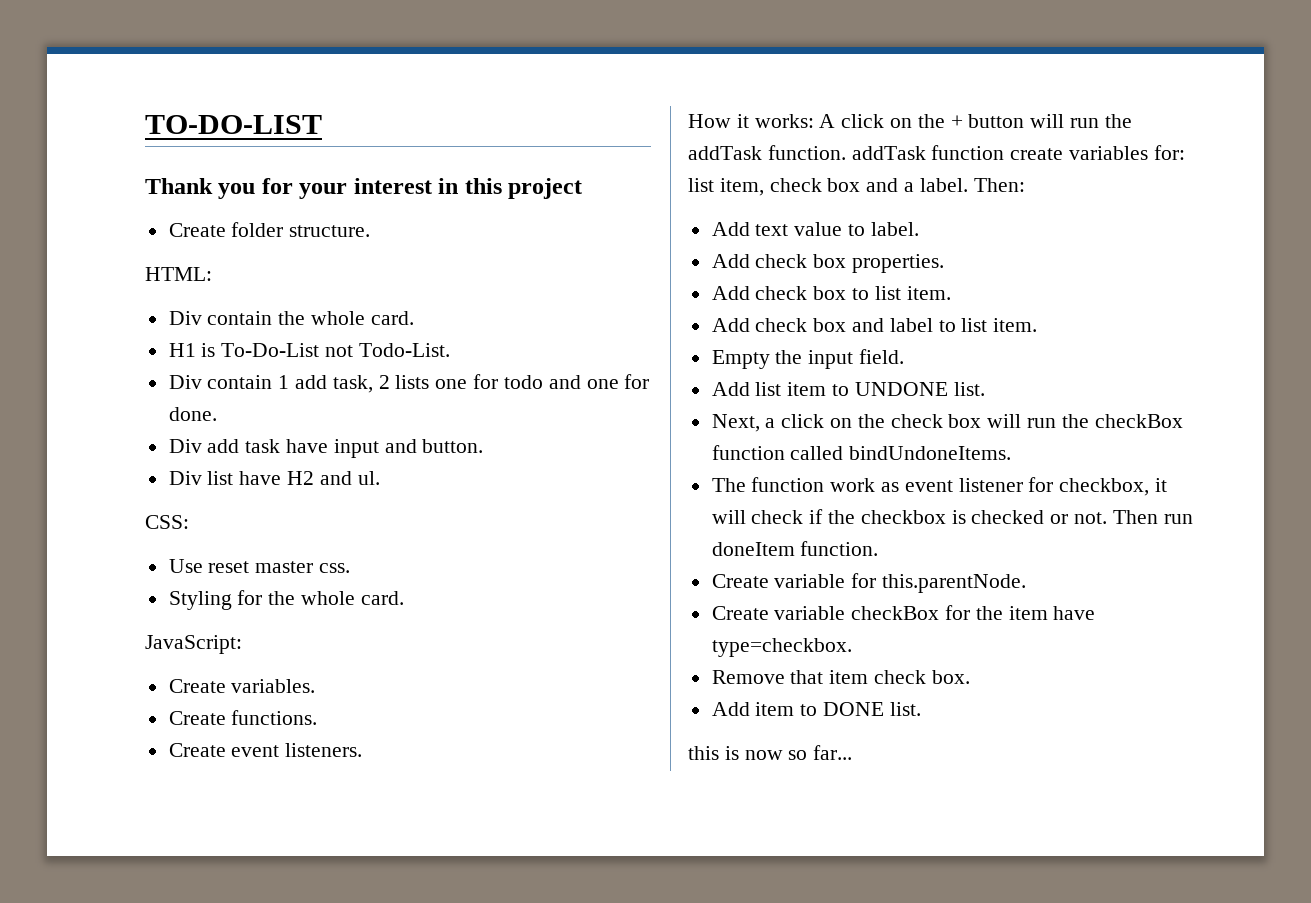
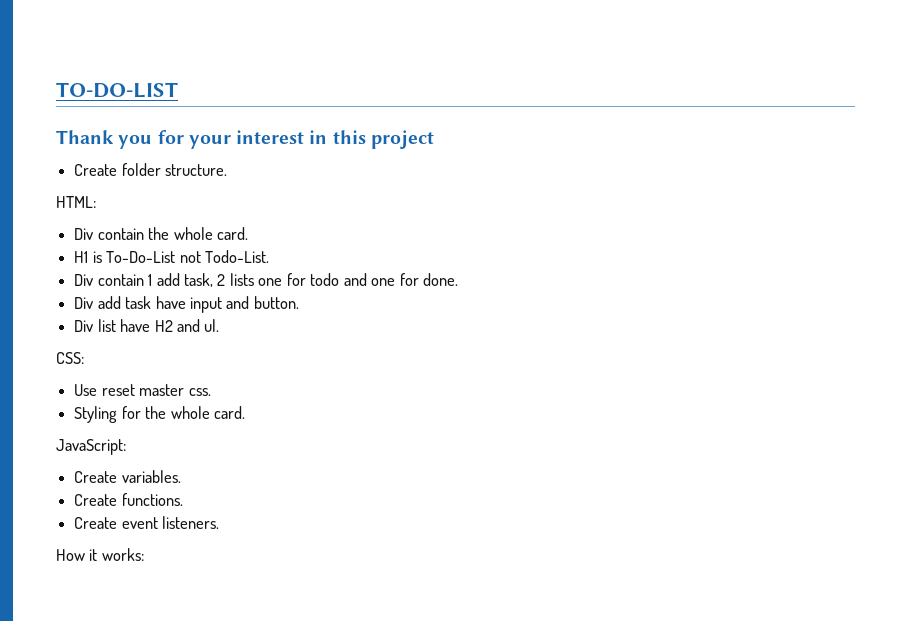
- How it works: A click on the + button will run the addTask function. addTask function create variables for: list item, check box and a label. Then:
- Add text value to label.
- Add check box properties.
- Add check box to list item.
- Add check box and label to list item.
- Empty the input field.
- Add list item to UNDONE list.
- Next, a click on the check box will run the checkBox function called bindUndoneItems.
- The function work as event listener for checkbox, it will check if the checkbox is checked or not. Then run doneItem function.
- Create variable for this.parentNode.
- Create variable checkBox for the item have type=checkbox.
- Remove that item check box.
- Add item to DONE list.
- this is now so far...
+ How it works:

